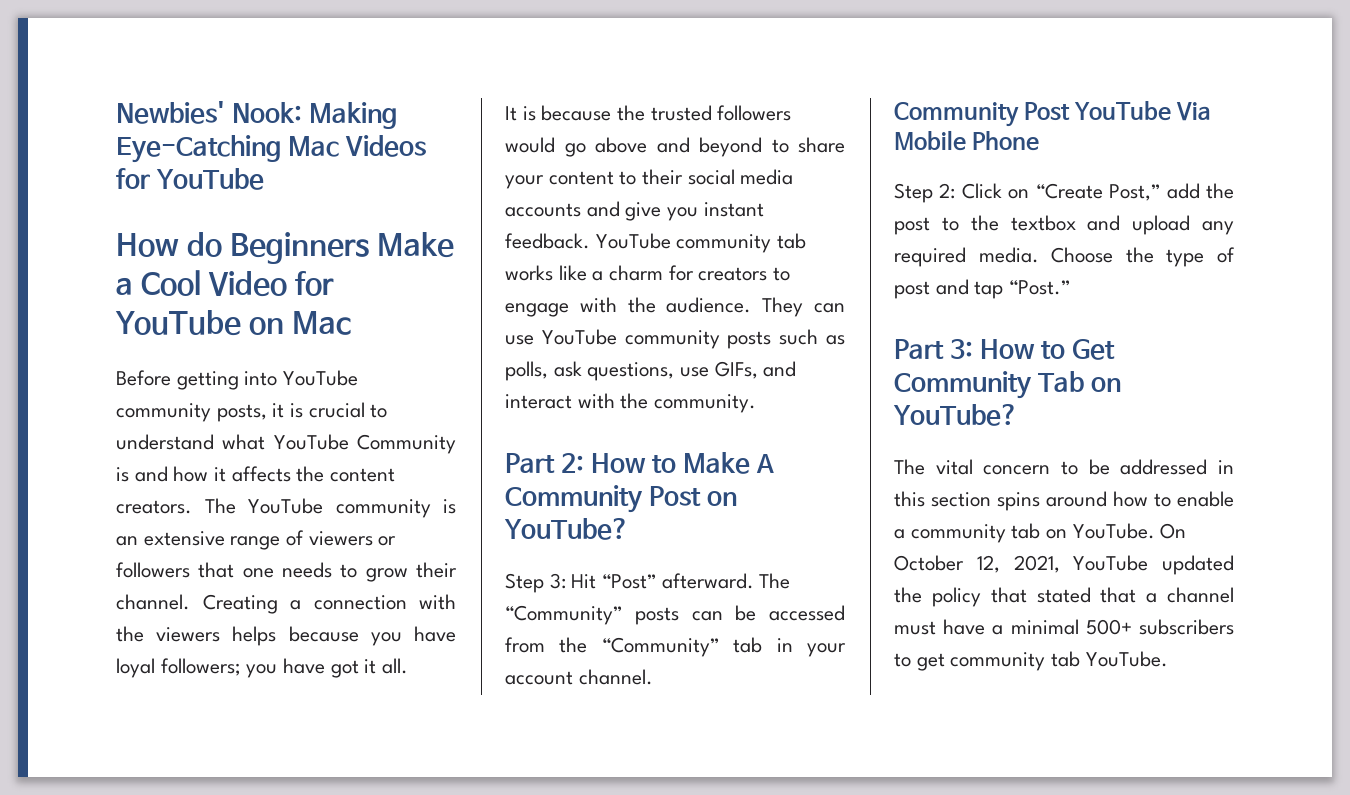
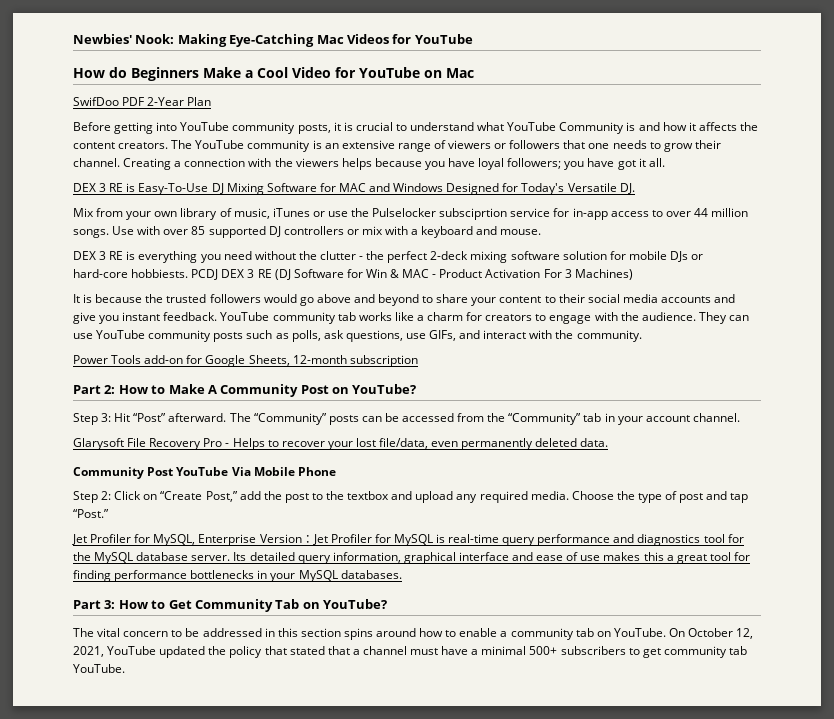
+ SwifDoo PDF 2-Year Plan
+ DEX 3 RE is Easy-To-Use DJ Mixing Software for MAC and Windows Designed for Today's Versatile DJ.
+ Mix from your own library of music, iTunes or use the Pulselocker subsciprtion service for in-app access to over 44 million songs. Use with over 85 supported DJ controllers or mix with a keyboard and mouse.
+ DEX 3 RE is everything you need without the clutter - the perfect 2-deck mixing software solution for mobile DJs or hard-core hobbiests. PCDJ DEX 3 RE (DJ Software for Win & MAC - Product Activation For 3 Machines)
+ Power Tools add-on for Google Sheets, 12-month subscription
+ Glarysoft File Recovery Pro - Helps to recover your lost file/data, even permanently deleted data.
+ Jet Profiler for MySQL, Enterprise Version：Jet Profiler for MySQL is real-time query performance and diagnostics tool for the MySQL database server. Its detailed query information, graphical interface and ease of use makes this a great tool for finding performance bottlenecks in your MySQL databases.

